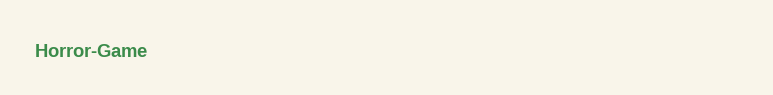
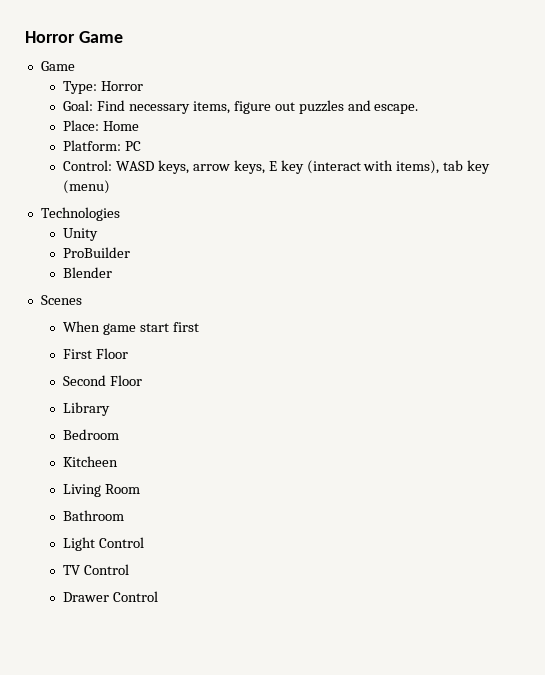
- Horror-Game
+ Horror Game
+ Game
+ Type: Horror
+ Goal: Find necessary items, figure out puzzles and escape.
+ Place: Home
+ Platform: PC
+ Control: WASD keys, arrow keys, E key (interact with items), tab key (menu)
+ Technologies
+ Unity
+ ProBuilder
+ Blender
+ Scenes
+ When game start first
+ First Floor
+ Second Floor
+ Library
+ Bedroom
+ Kitcheen
+ Living Room
+ Bathroom
+ Light Control
+ TV Control
+ Drawer Control

